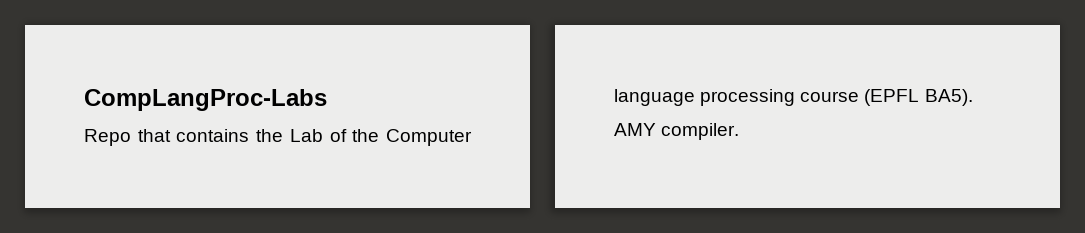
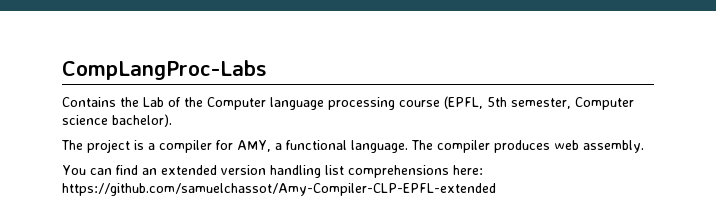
- Repo that contains the Lab of the Computer language processing course (EPFL BA5).
- AMY compiler.
+ Contains the Lab of the Computer language processing course (EPFL, 5th semester, Computer science bachelor).
+ The project is a compiler for AMY, a functional language. The compiler produces web assembly.
+ You can find an extended version handling list comprehensions here: https://github.com/samuelchassot/Amy-Compiler-CLP-EPFL-extended

